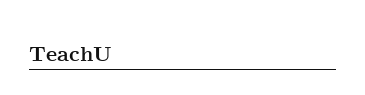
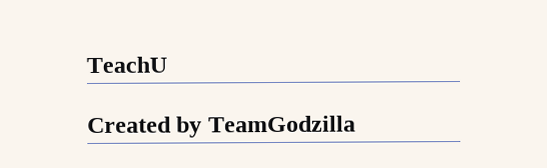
+ Created by TeamGodzilla

